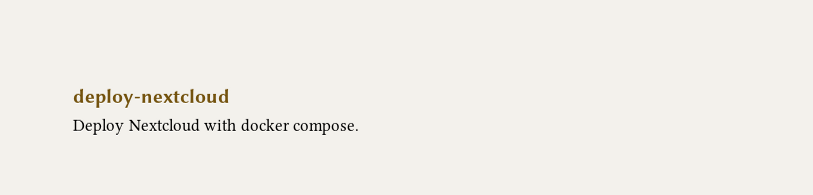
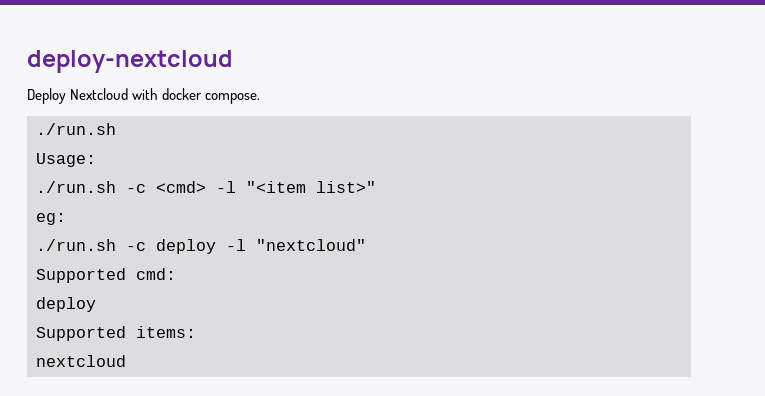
  Deploy Nextcloud with docker compose.
+ ./run.sh
+ Usage:
+ ./run.sh -c <cmd> -l "<item list>"
+ eg:
+ ./run.sh -c deploy -l "nextcloud"
+ Supported cmd:
+ deploy
+ Supported items:
+ nextcloud

